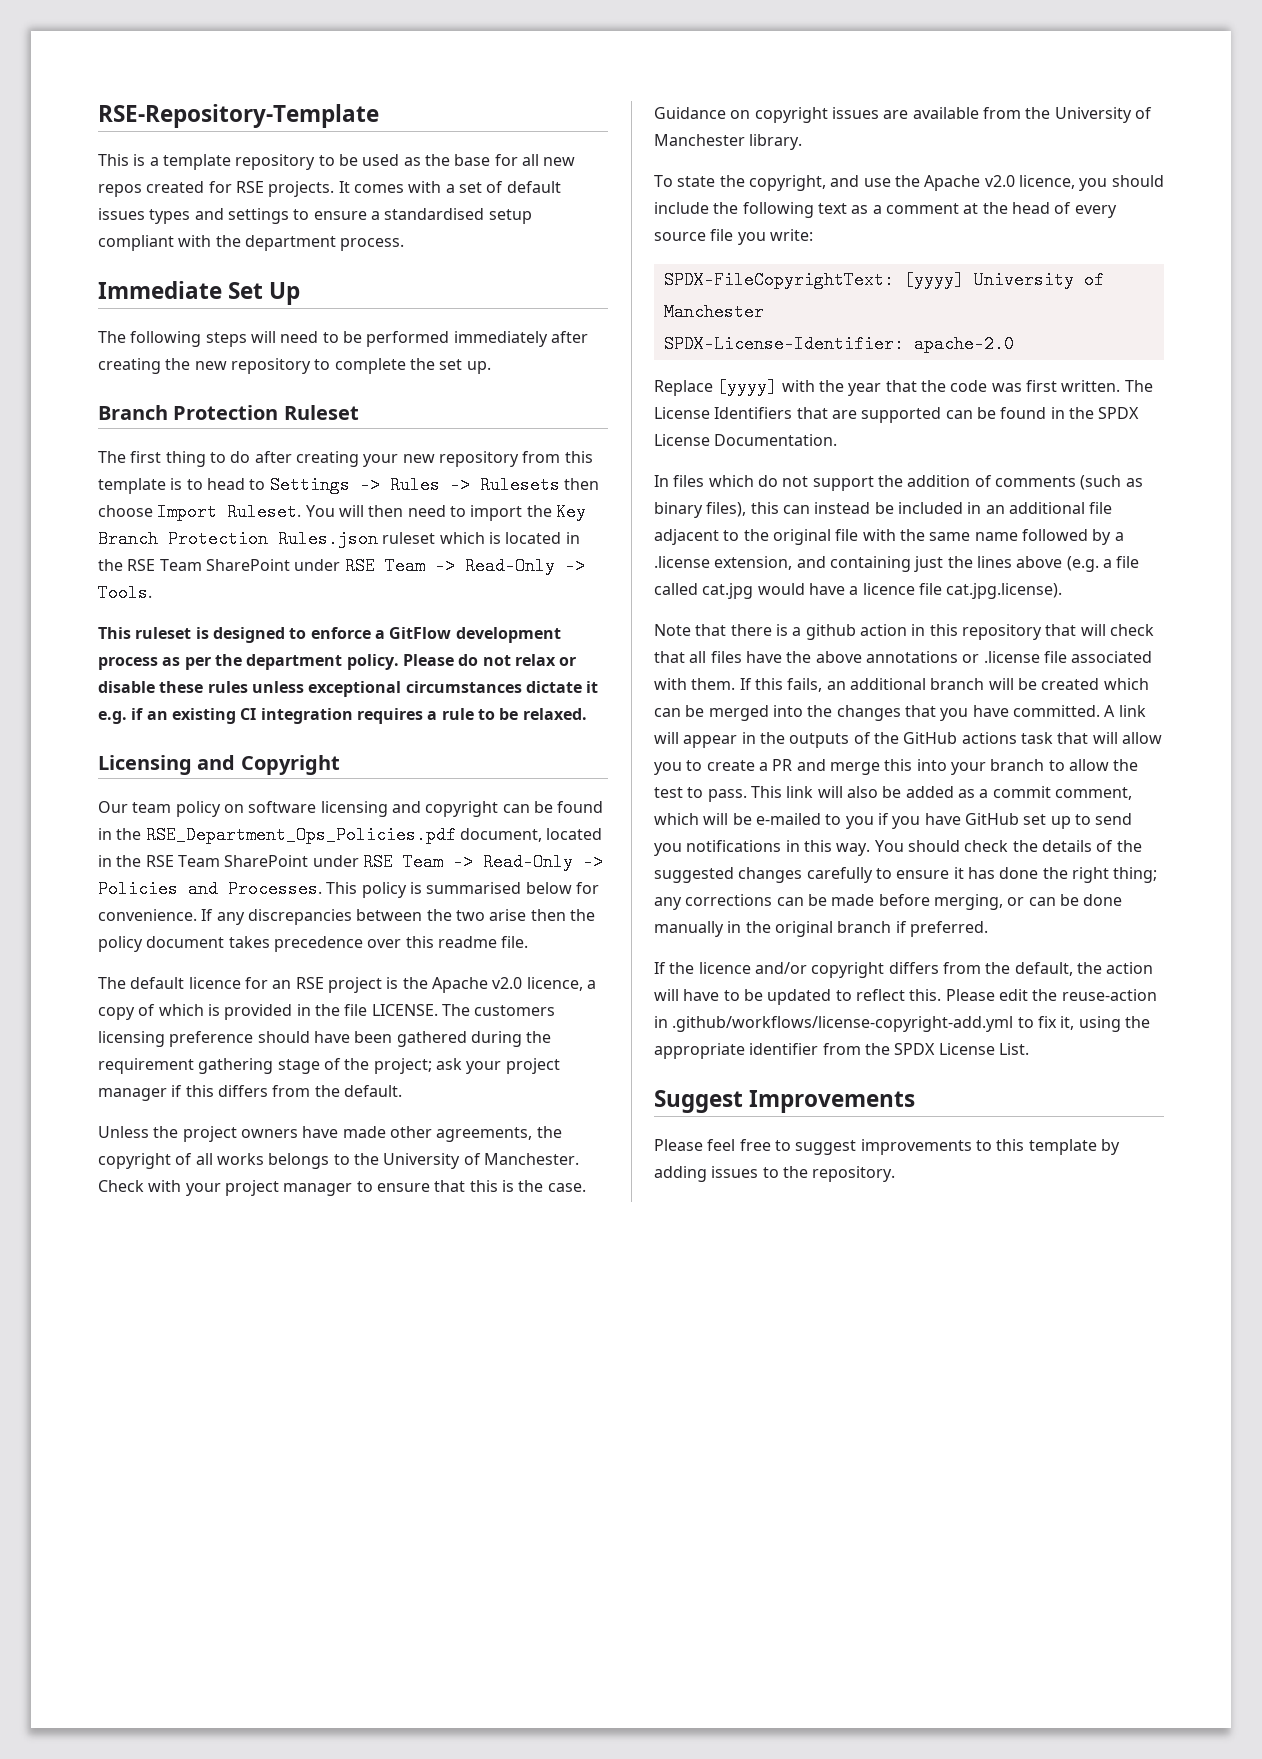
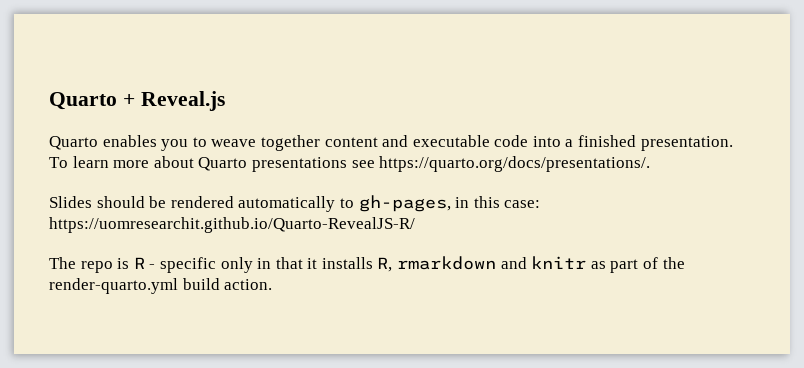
- RSE-Repository-Template
- This is a template repository to be used as the base for all new repos created for RSE projects. It comes with a set of default issues types and settings to ensure a standardised setup compliant with the department process.
- Immediate Set Up
- The following steps will need to be performed immediately after creating the new repository to complete the set up.
- Branch Protection Ruleset
- The first thing to do after creating your new repository from this template is to head to Settings -> Rules -> Rulesets then choose Import Ruleset. You will then need to import the Key Branch Protection Rules.json ruleset which is located in the RSE Team SharePoint under RSE Team -> Read-Only -> Tools.
- This ruleset is designed to enforce a GitFlow development process as per the department policy. Please do not relax or disable these rules unless exceptional circumstances dictate it e.g. if an existing CI integration requires a rule to be relaxed.
- Licensing and Copyright
- Our team policy on software licensing and copyright can be found in the RSE_Department_Ops_Policies.pdf document, located in the RSE Team SharePoint under RSE Team -> Read-Only -> Policies and Processes. This policy is summarised below for convenience. If any discrepancies between the two arise then the policy document takes precedence over this readme file.
- The default licence for an RSE project is the Apache v2.0 licence, a copy of which is provided in the file LICENSE. The customers licensing preference should have been gathered during the requirement gathering stage of the project; ask your project manager if this differs from the default.
- Unless the project owners have made other agreements, the copyright of all works belongs to the University of Manchester. Check with your project manager to ensure that this is the case. Guidance on copyright issues are available from the University of Manchester library.
- To state the copyright, and use the Apache v2.0 licence, you should include the following text as a comment at the head of every source file you write:
- SPDX-FileCopyrightText: [yyyy] University of Manchester
- SPDX-License-Identifier: apache-2.0
- Replace [yyyy] with the year that the code was first written. The License Identifiers that are supported can be found in the SPDX License Documentation.
- In files which do not support the addition of comments (such as binary files), this can instead be included in an additional file adjacent to the original file with the same name followed by a .license extension, and containing just the lines above (e.g. a file called cat.jpg would have a licence file cat.jpg.license).
- Note that there is a github action in this repository that will check that all files have the above annotations or .license file associated with them. If this fails, an additional branch will be created which can be merged into the changes that you have committed. A link will appear in the outputs of the GitHub actions task that will allow you to create a PR and merge this into your branch to allow the test to pass. This link will also be added as a commit comment, which will be e-mailed to you if you have GitHub set up to send you notifications in this way. You should check the details of the suggested changes carefully to ensure it has done the right thing; any corrections can be made before merging, or can be done manually in the original branch if preferred.
- If the licence and/or copyright differs from the default, the action will have to be updated to reflect this. Please edit the reuse-action in .github/workflows/license-copyright-add.yml to fix it, using the appropriate identifier from the SPDX License List.
- Suggest Improvements
- Please feel free to suggest improvements to this template by adding issues to the repository.
+ Quarto + Reveal.js
+ Quarto enables you to weave together content and executable code into a finished presentation. To learn more about Quarto presentations see https://quarto.org/docs/presentations/.
+ Slides should be rendered automatically to gh-pages, in this case: https://uomresearchit.github.io/Quarto-RevealJS-R/
+ The repo is R - specific only in that it installs R, rmarkdown and knitr as part of the render-quarto.yml build action.

